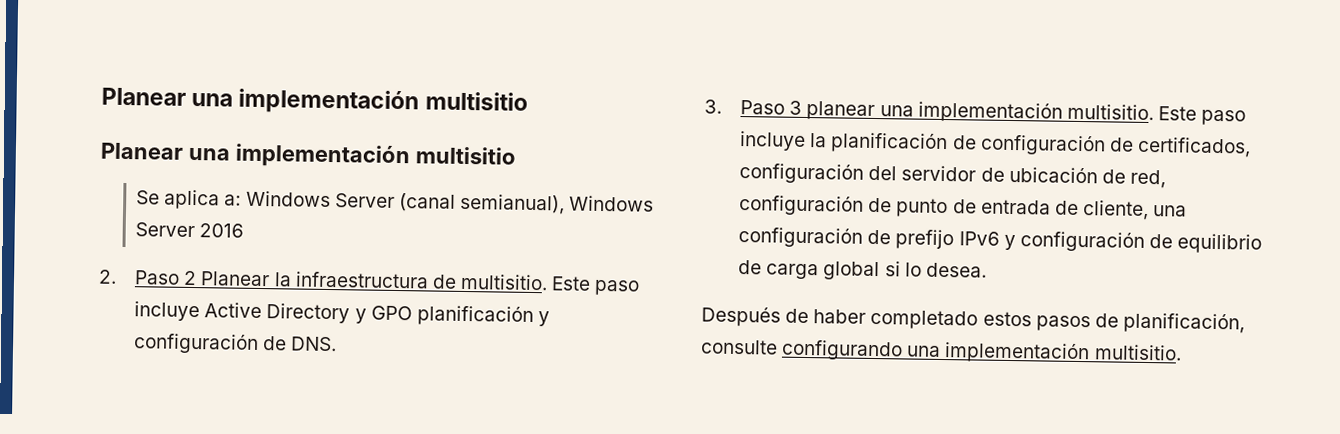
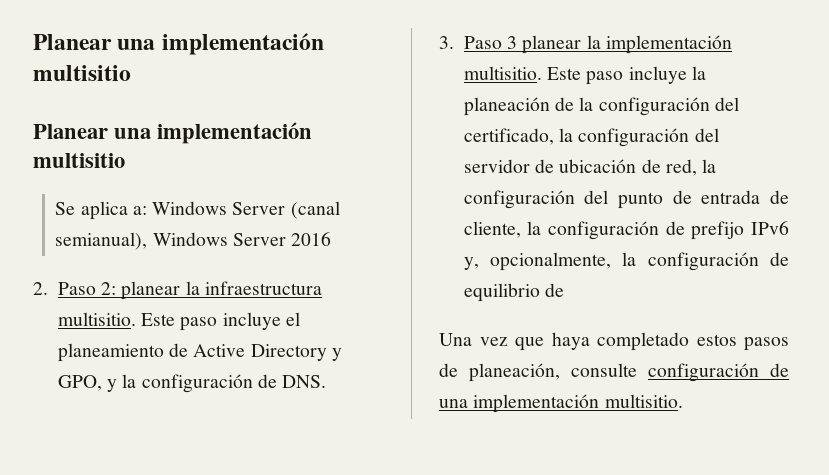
- 2. Paso 2 Planear la infraestructura de multisitio. Este paso incluye Active Directory y GPO planificación y configuración de DNS.
+ 2. Paso 2: planear la infraestructura multisitio. Este paso incluye el planeamiento de Active Directory y GPO, y la configuración de DNS.
- 3. Paso 3 planear una implementación multisitio.
+ 3. Paso 3 planear la implementación multisitio.
- Este paso incluye la planificación de configuración de certificados, configuración del servidor de ubicación de red, configuración de punto de entrada de cliente, una configuración de prefijo IPv6 y configuración de equilibrio de carga global si lo desea.
- Después de haber completado estos pasos de planificación, consulte configurando una implementación multisitio.
+ Este paso incluye la planeación de la configuración del certificado, la configuración del servidor de ubicación de red, la configuración del punto de entrada de cliente, la configuración de prefijo IPv6 y, opcionalmente, la configuración de equilibrio de
+ Una vez que haya completado estos pasos de planeación, consulte configuración de una implementación multisitio.

